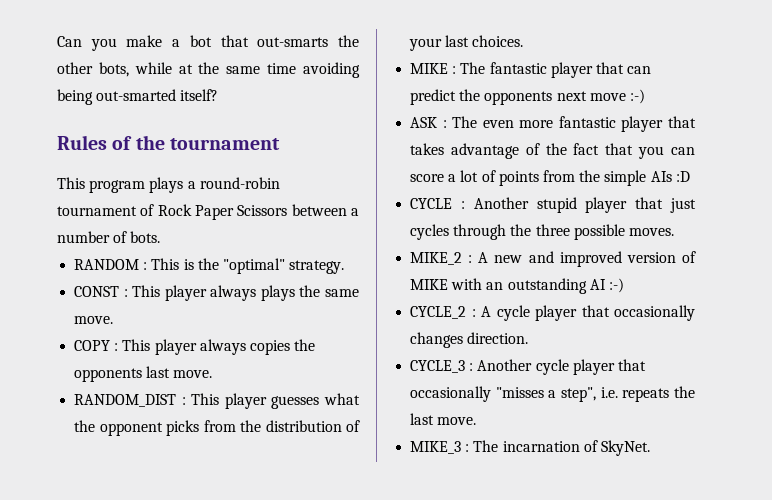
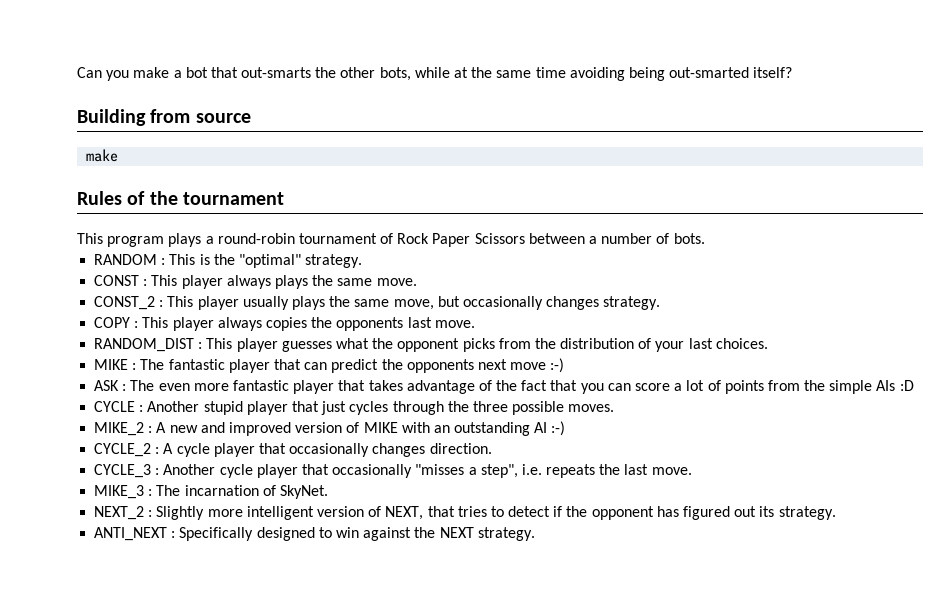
+ Building from source
+ make
+ CONST_2 : This player usually plays the same move, but occasionally changes strategy.
+ NEXT_2 : Slightly more intelligent version of NEXT, that tries to detect if the opponent has figured out its strategy.
+ ANTI_NEXT : Specifically designed to win against the NEXT strategy.

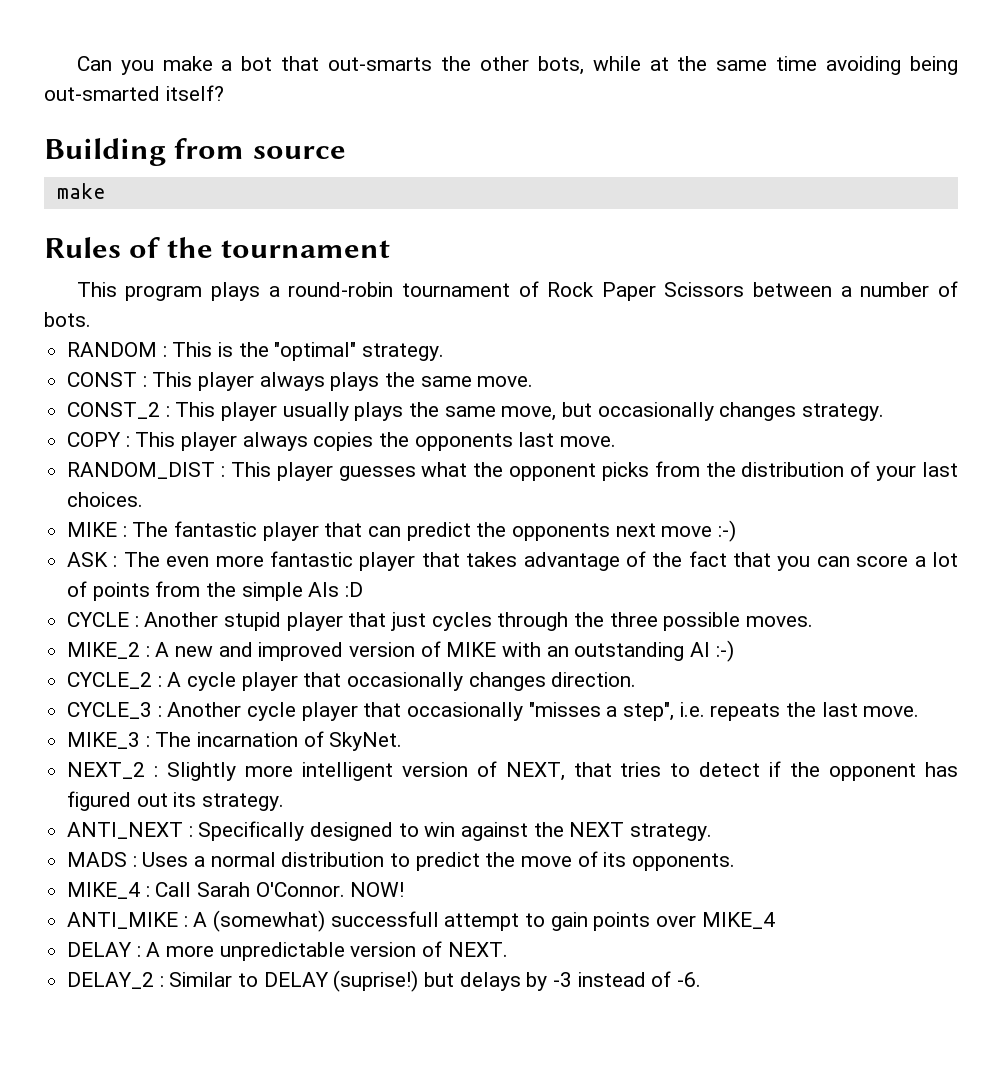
+ MADS : Uses a normal distribution to predict the move of its opponents.
+ MIKE_4 : Call Sarah O'Connor. NOW!
+ ANTI_MIKE : A (somewhat) successfull attempt to gain points over MIKE_4
+ DELAY : A more unpredictable version of NEXT.
+ DELAY_2 : Similar to DELAY (suprise!) but delays by -3 instead of -6.

